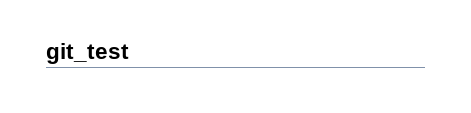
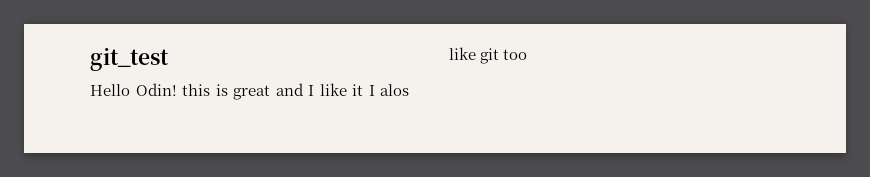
+ Hello Odin! this is great and I like it I alos like git too

